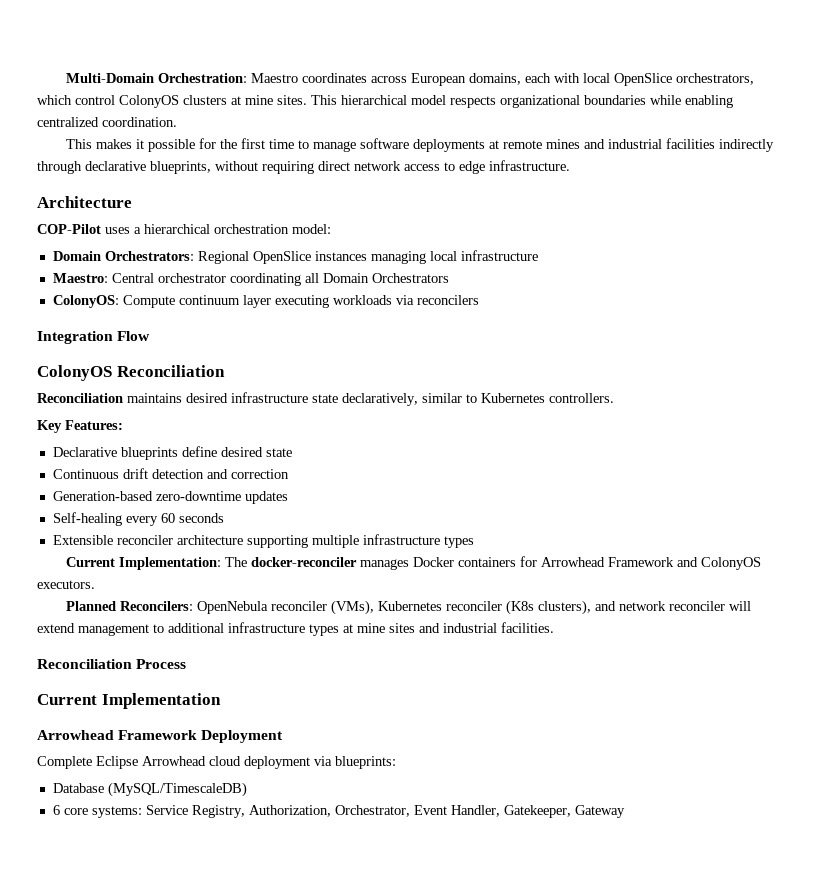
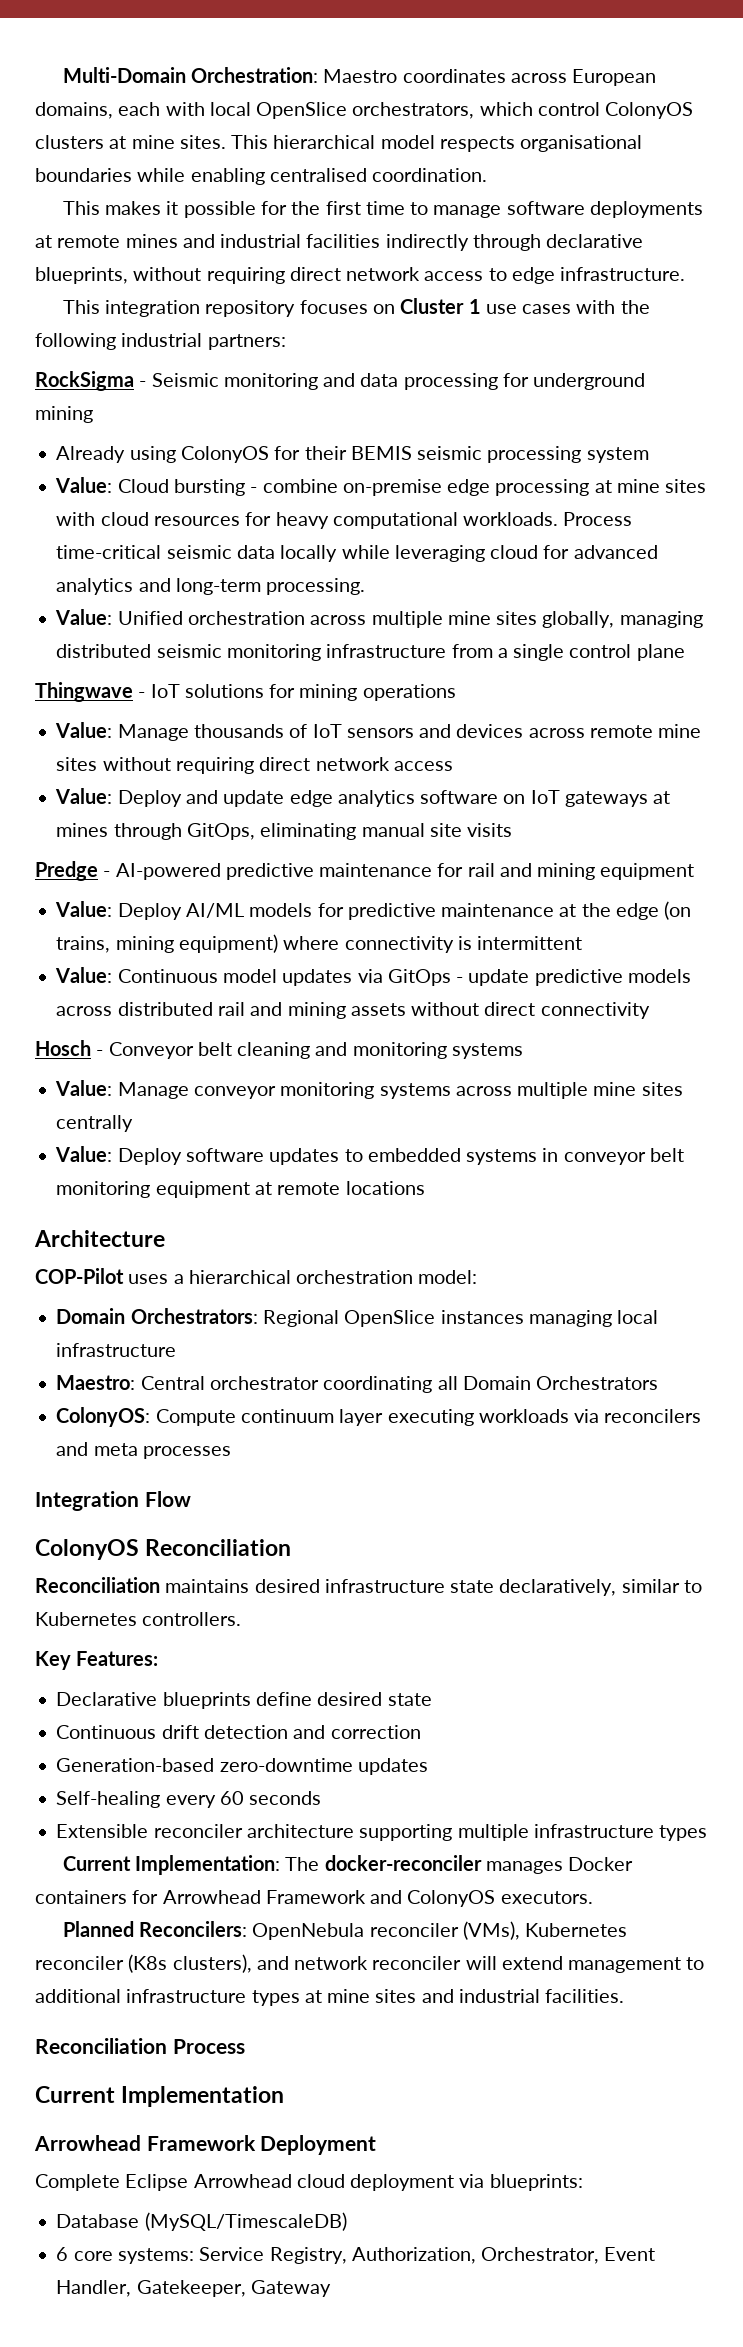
- This hierarchical model respects organizational boundaries while enabling centralized coordination.
+ This hierarchical model respects organisational boundaries while enabling centralised coordination.
+ This integration repository focuses on Cluster 1 use cases with the following industrial partners:
+ RockSigma - Seismic monitoring and data processing for underground mining
+ Already using ColonyOS for their BEMIS seismic processing system
+ Value: Cloud bursting - combine on-premise edge processing at mine sites with cloud resources for heavy computational workloads. Process time-critical seismic data locally while leveraging cloud for advanced analytics and long-term processing.
+ Value: Unified orchestration across multiple mine sites globally, managing distributed seismic monitoring infrastructure from a single control plane
+ Thingwave - IoT solutions for mining operations
+ Value: Manage thousands of IoT sensors and devices across remote mine sites without requiring direct network access
+ Value: Deploy and update edge analytics software on IoT gateways at mines through GitOps, eliminating manual site visits
+ Predge - AI-powered predictive maintenance for rail and mining equipment
+ Value: Deploy AI/ML models for predictive maintenance at the edge (on trains, mining equipment) where connectivity is intermittent
+ Value: Continuous model updates via GitOps - update predictive models across distributed rail and mining assets without direct connectivity
+ Hosch - Conveyor belt cleaning and monitoring systems
+ Value: Manage conveyor monitoring systems across multiple mine sites centrally
+ Value: Deploy software updates to embedded systems in conveyor belt monitoring equipment at remote locations
- ColonyOS: Compute continuum layer executing workloads via reconcilers
+ ColonyOS: Compute continuum layer executing workloads via reconcilers and meta processes

